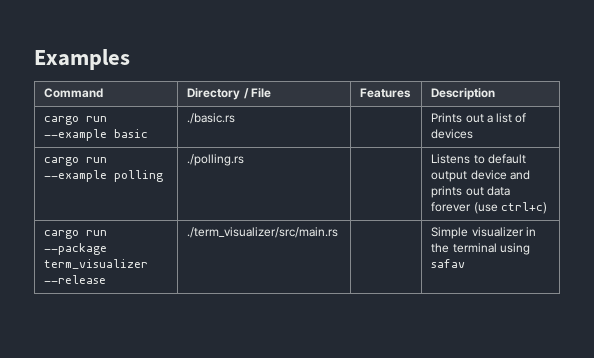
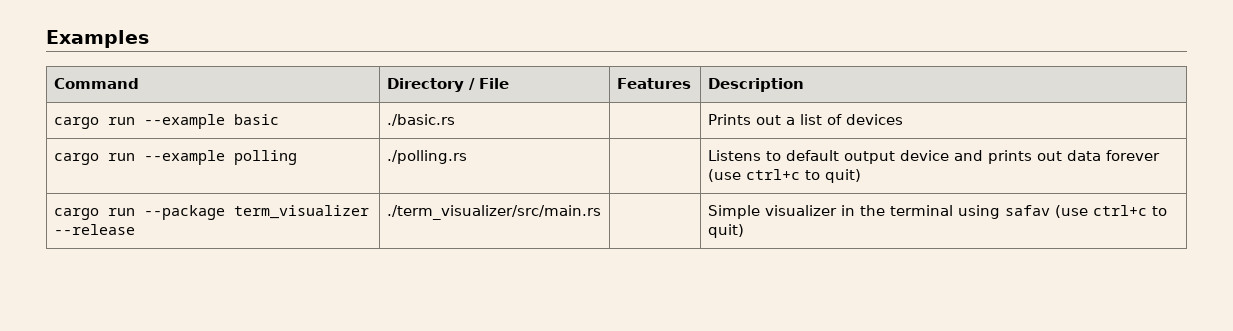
- cargo run --example polling | ./polling.rs | | Listens to default output device and prints out data forever (use ctrl+c)
+ cargo run --example polling | ./polling.rs | | Listens to default output device and prints out data forever (use ctrl+c to quit)
- cargo run --package term_visualizer --release | ./term_visualizer/src/main.rs | | Simple visualizer in the terminal using safav
+ cargo run --package term_visualizer --release | ./term_visualizer/src/main.rs | | Simple visualizer in the terminal using safav (use ctrl+c to quit)

